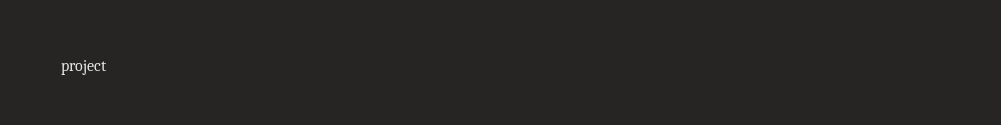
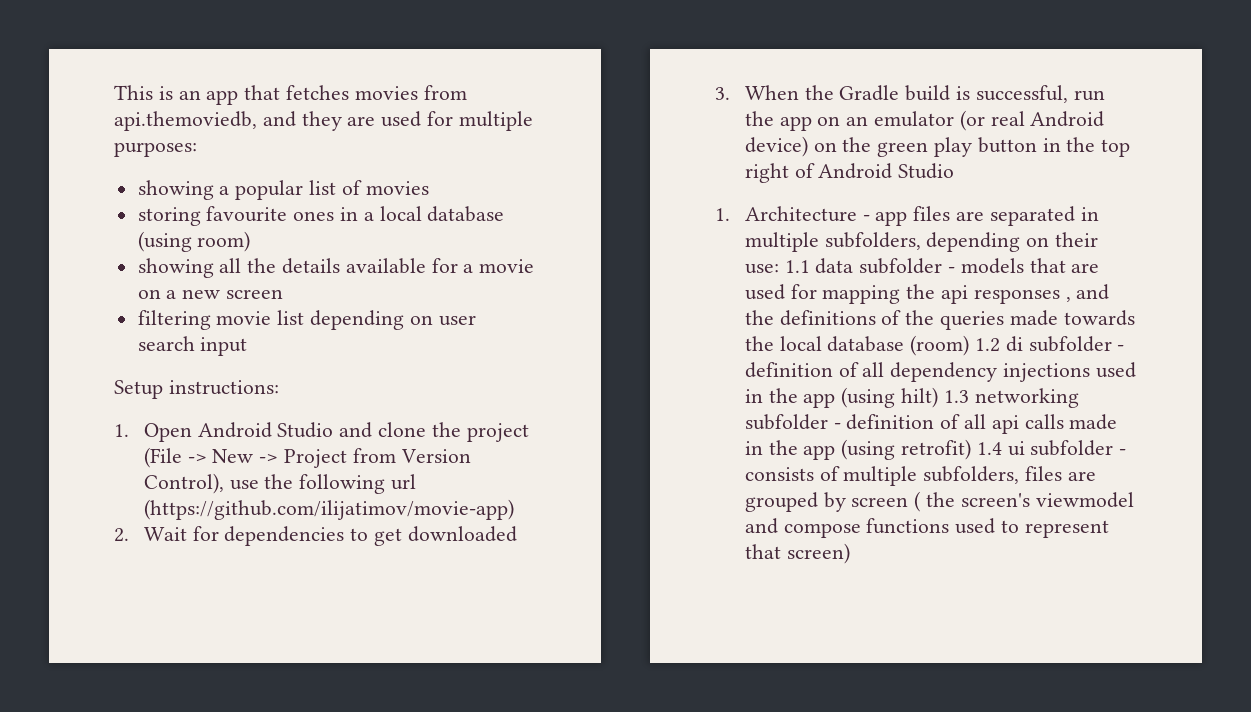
- project
+ This is an app that fetches movies from api.themoviedb, and they are used for multiple purposes:
+ showing a popular list of movies
+ storing favourite ones in a local database (using room)
+ showing all the details available for a movie on a new screen
+ filtering movie list depending on user search input
+ Setup instructions:
+ 1. Open Android Studio and clone the project (File -> New -> Project from Version Control), use the following url (https://github.com/ilijatimov/movie-app)
+ 2. Wait for dependencies to get downloaded
+ 3. When the Gradle build is successful, run the app on an emulator (or real Android device) on the green play button in the top right of Android Studio
+ 1. Architecture - app files are separated in multiple subfolders, depending on their use: 1.1 data subfolder - models that are used for mapping the api responses , and the definitions of the queries made towards the local database (room) 1.2 di subfolder - definition of all dependency injections used in the app (using hilt) 1.3 networking subfolder - definition of all api calls made in the app (using retrofit) 1.4 ui subfolder - consists of multiple subfolders, files are grouped by screen ( the screen's viewmodel and compose functions used to represent that screen)

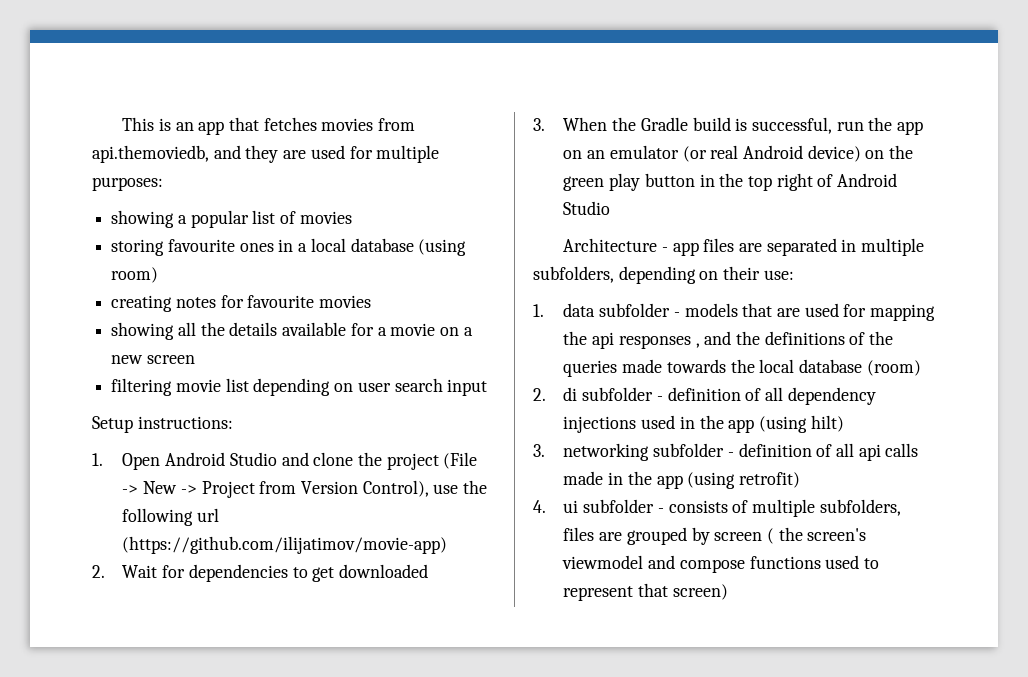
+ creating notes for favourite movies
- 1. Architecture - app files are separated in multiple subfolders, depending on their use: 1.1 data subfolder - models that are used for mapping the api responses , and the definitions of the queries made towards the local database (room) 1.2 di subfolder - definition of all dependency injections used in the app (using hilt) 1.3 networking subfolder - definition of all api calls made in the app (using retrofit) 1.4 ui subfolder - consists of multiple subfolders, files are grouped by screen ( the screen's viewmodel and compose functions used to represent that screen)
+ Architecture - app files are separated in multiple subfolders, depending on their use:
+ 1. data subfolder - models that are used for mapping the api responses , and the definitions of the queries made towards the local database (room)
+ 2. di subfolder - definition of all dependency injections used in the app (using hilt)
+ 3. networking subfolder - definition of all api calls made in the app (using retrofit)
+ 4. ui subfolder - consists of multiple subfolders, files are grouped by screen ( the screen's viewmodel and compose functions used to represent that screen)

